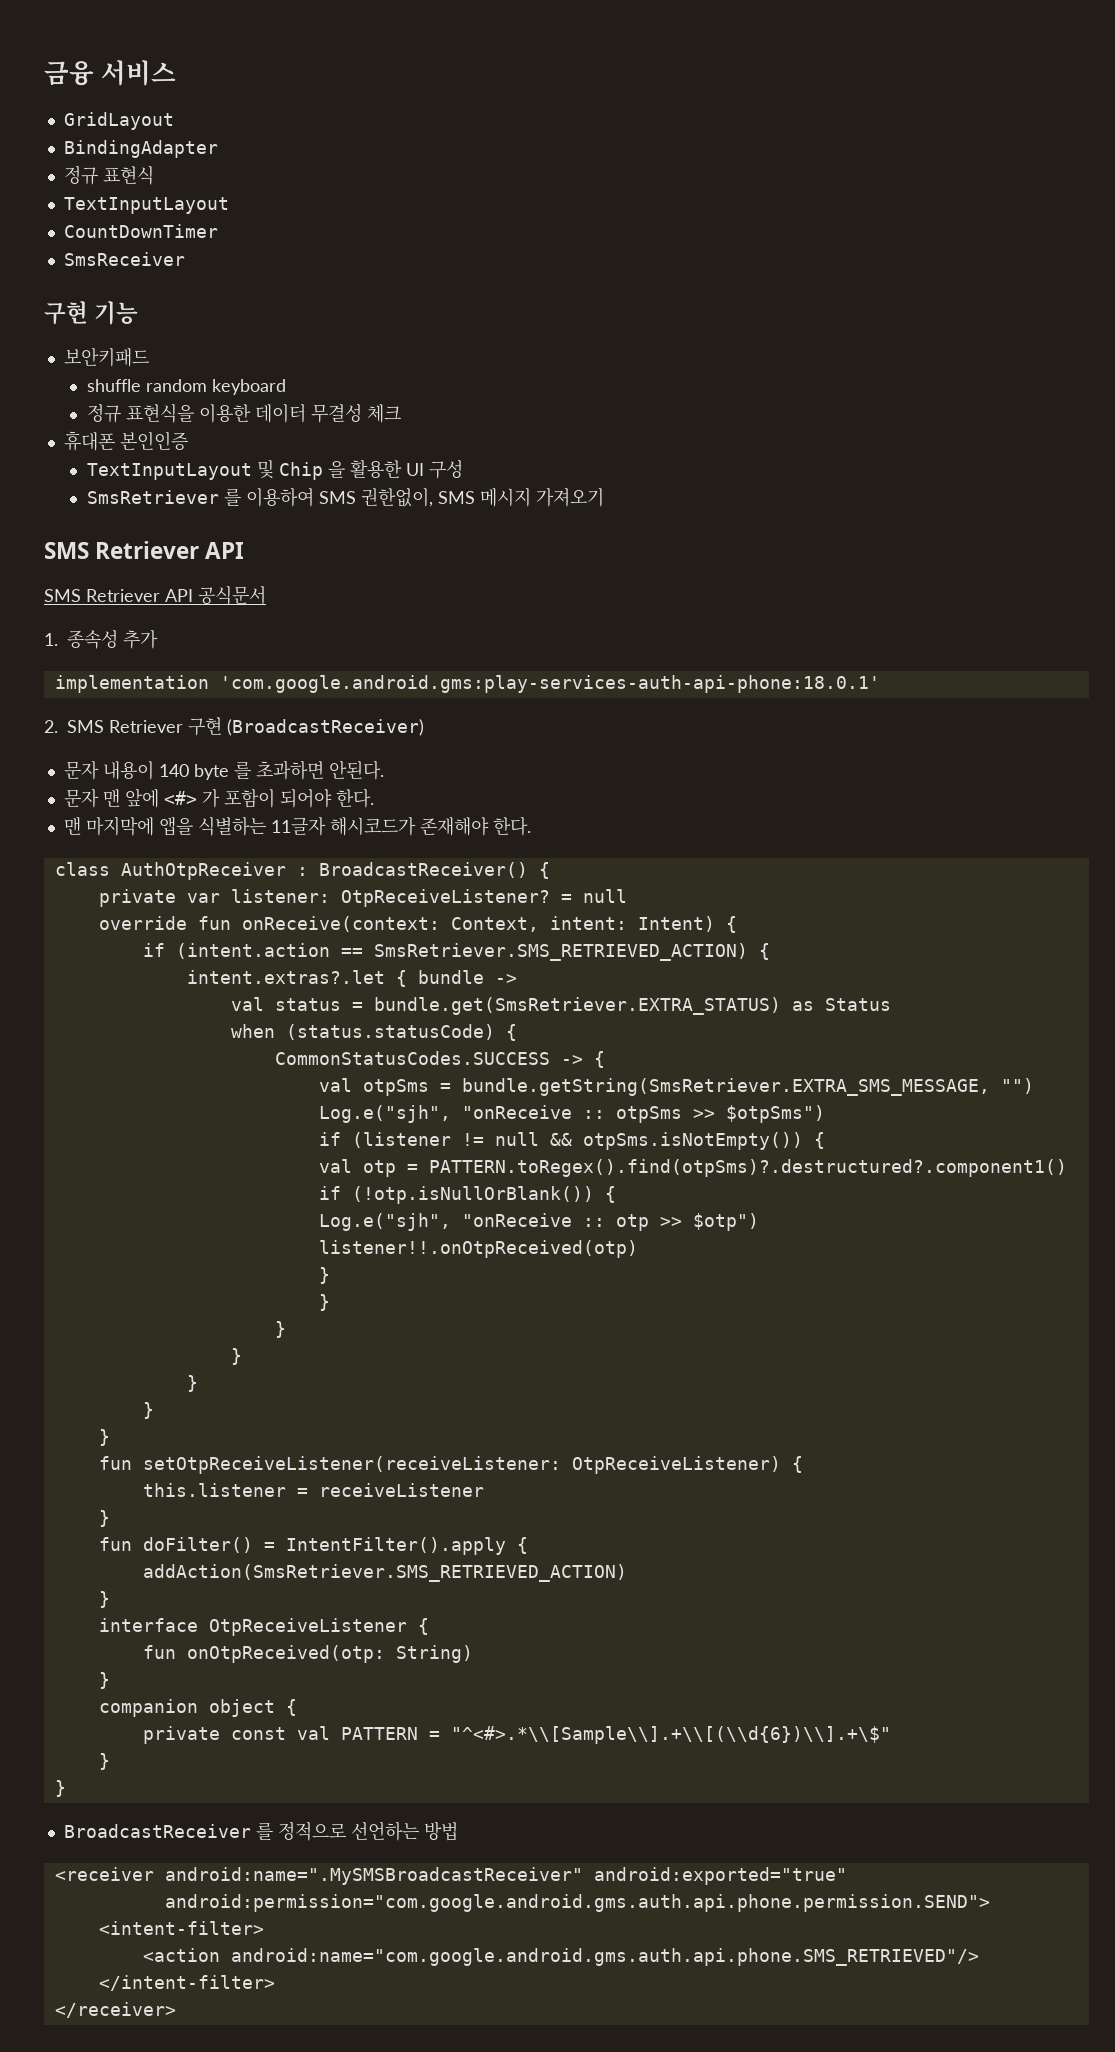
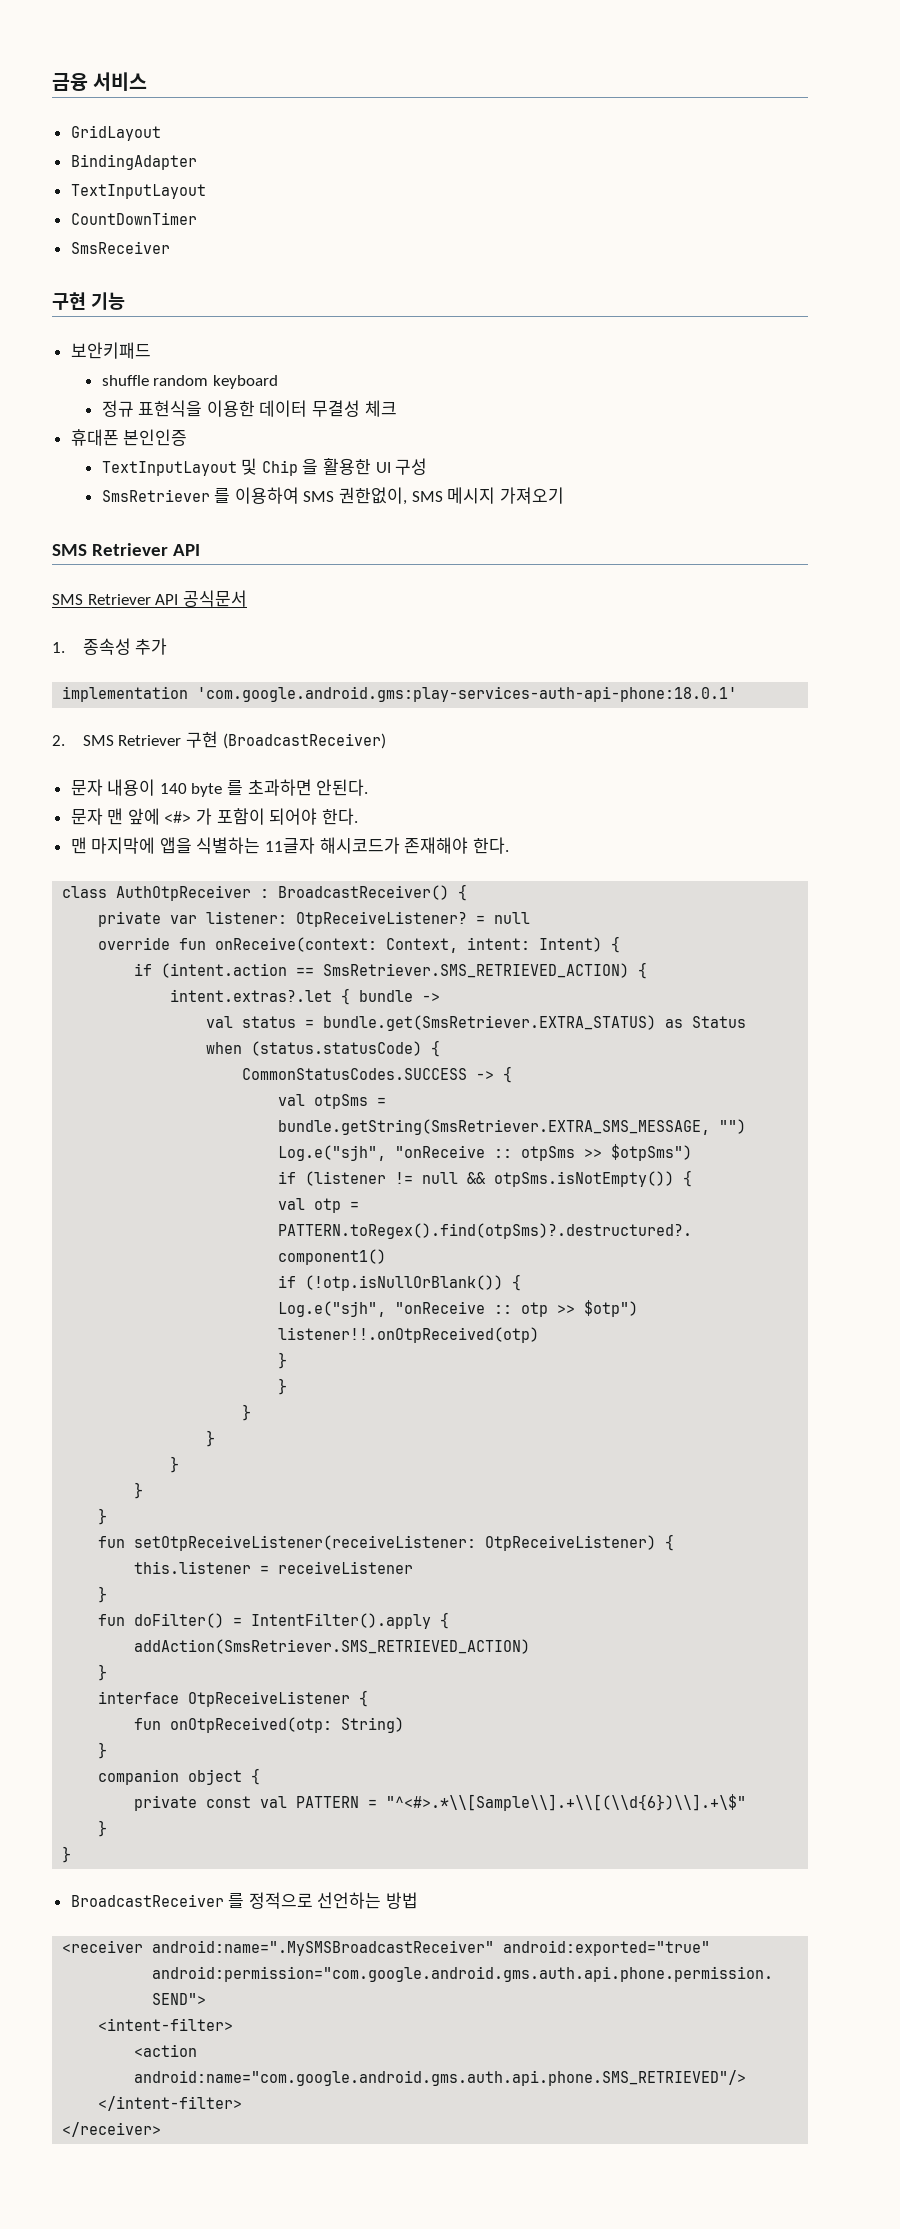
- 정규 표현식

